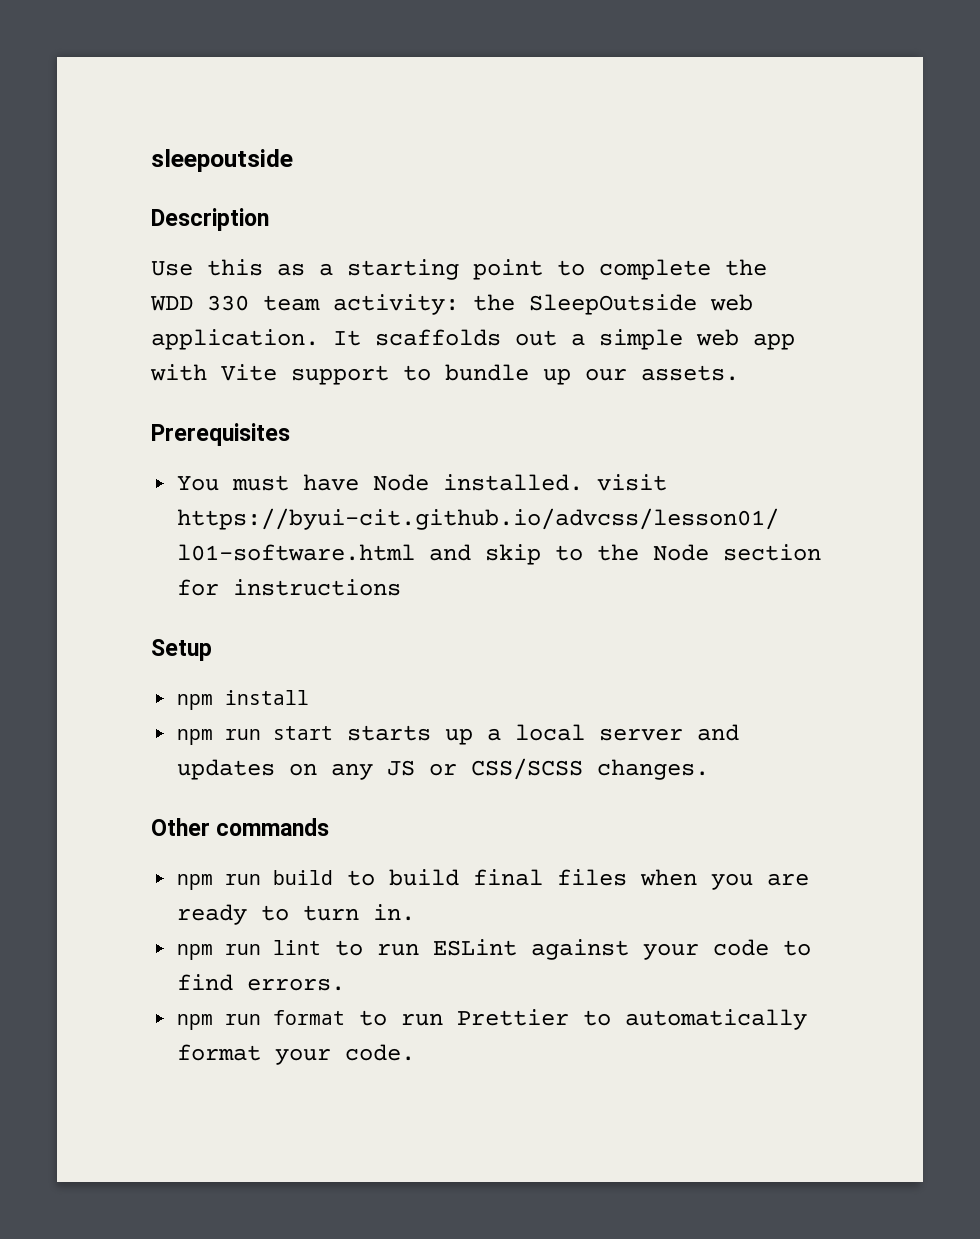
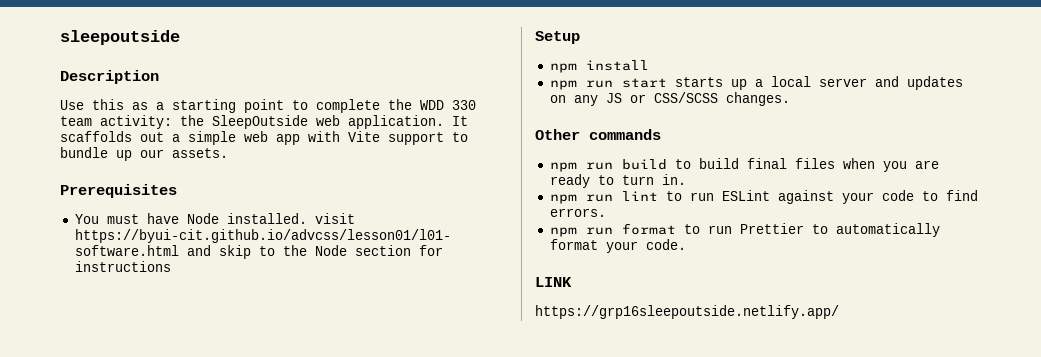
+ LINK
+ https://grp16sleepoutside.netlify.app/

